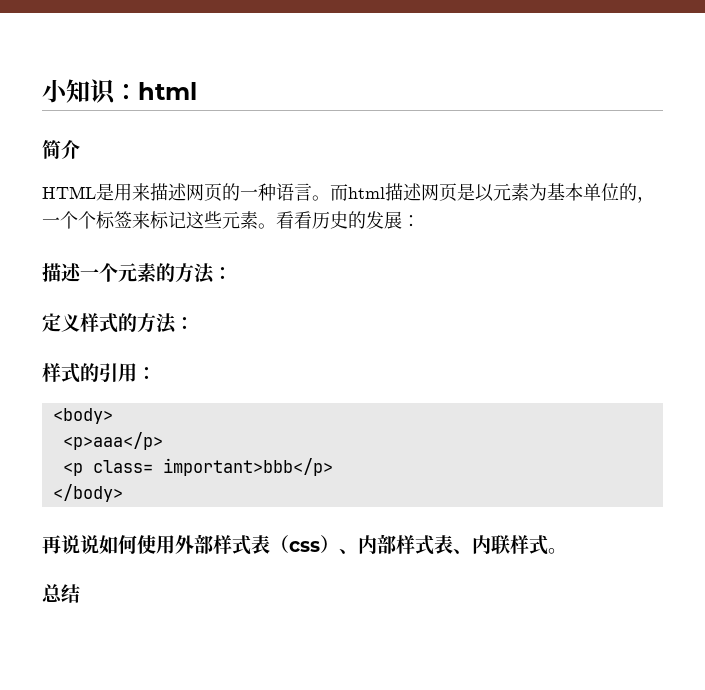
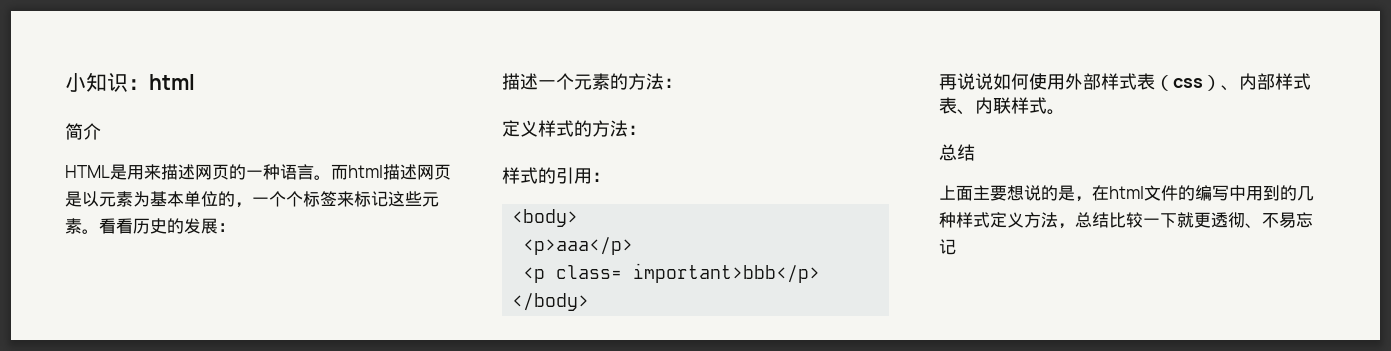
+ 上面主要想说的是，在html文件的编写中用到的几种样式定义方法，总结比较一下就更透彻、不易忘记

